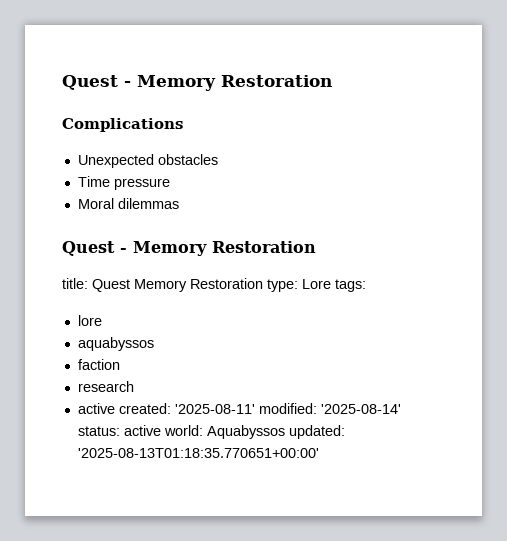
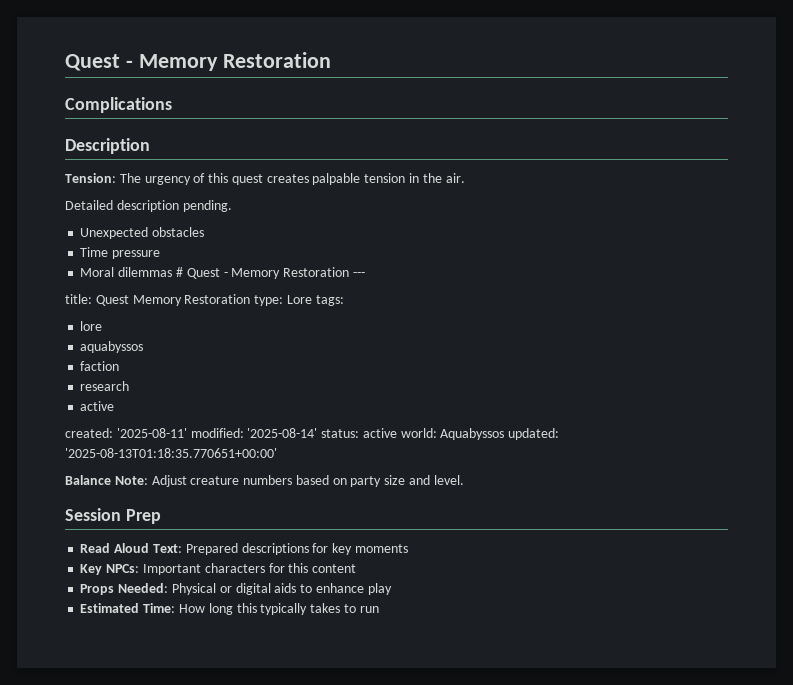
+ Description
+ Tension: The urgency of this quest creates palpable tension in the air.
+ Detailed description pending.
- Moral dilemmas
- Quest - Memory Restoration
+ Moral dilemmas # Quest - Memory Restoration ---
  research
- active created: '2025-08-11' modified: '2025-08-14' status: active world: Aquabyssos updated: '2025-08-13T01:18:35.770651+00:00'
+ active
+ created: '2025-08-11' modified: '2025-08-14' status: active world: Aquabyssos updated: '2025-08-13T01:18:35.770651+00:00'
+ Balance Note: Adjust creature numbers based on party size and level.
+ Session Prep
+ Read Aloud Text: Prepared descriptions for key moments
+ Key NPCs: Important characters for this content
+ Props Needed: Physical or digital aids to enhance play
+ Estimated Time: How long this typically takes to run

